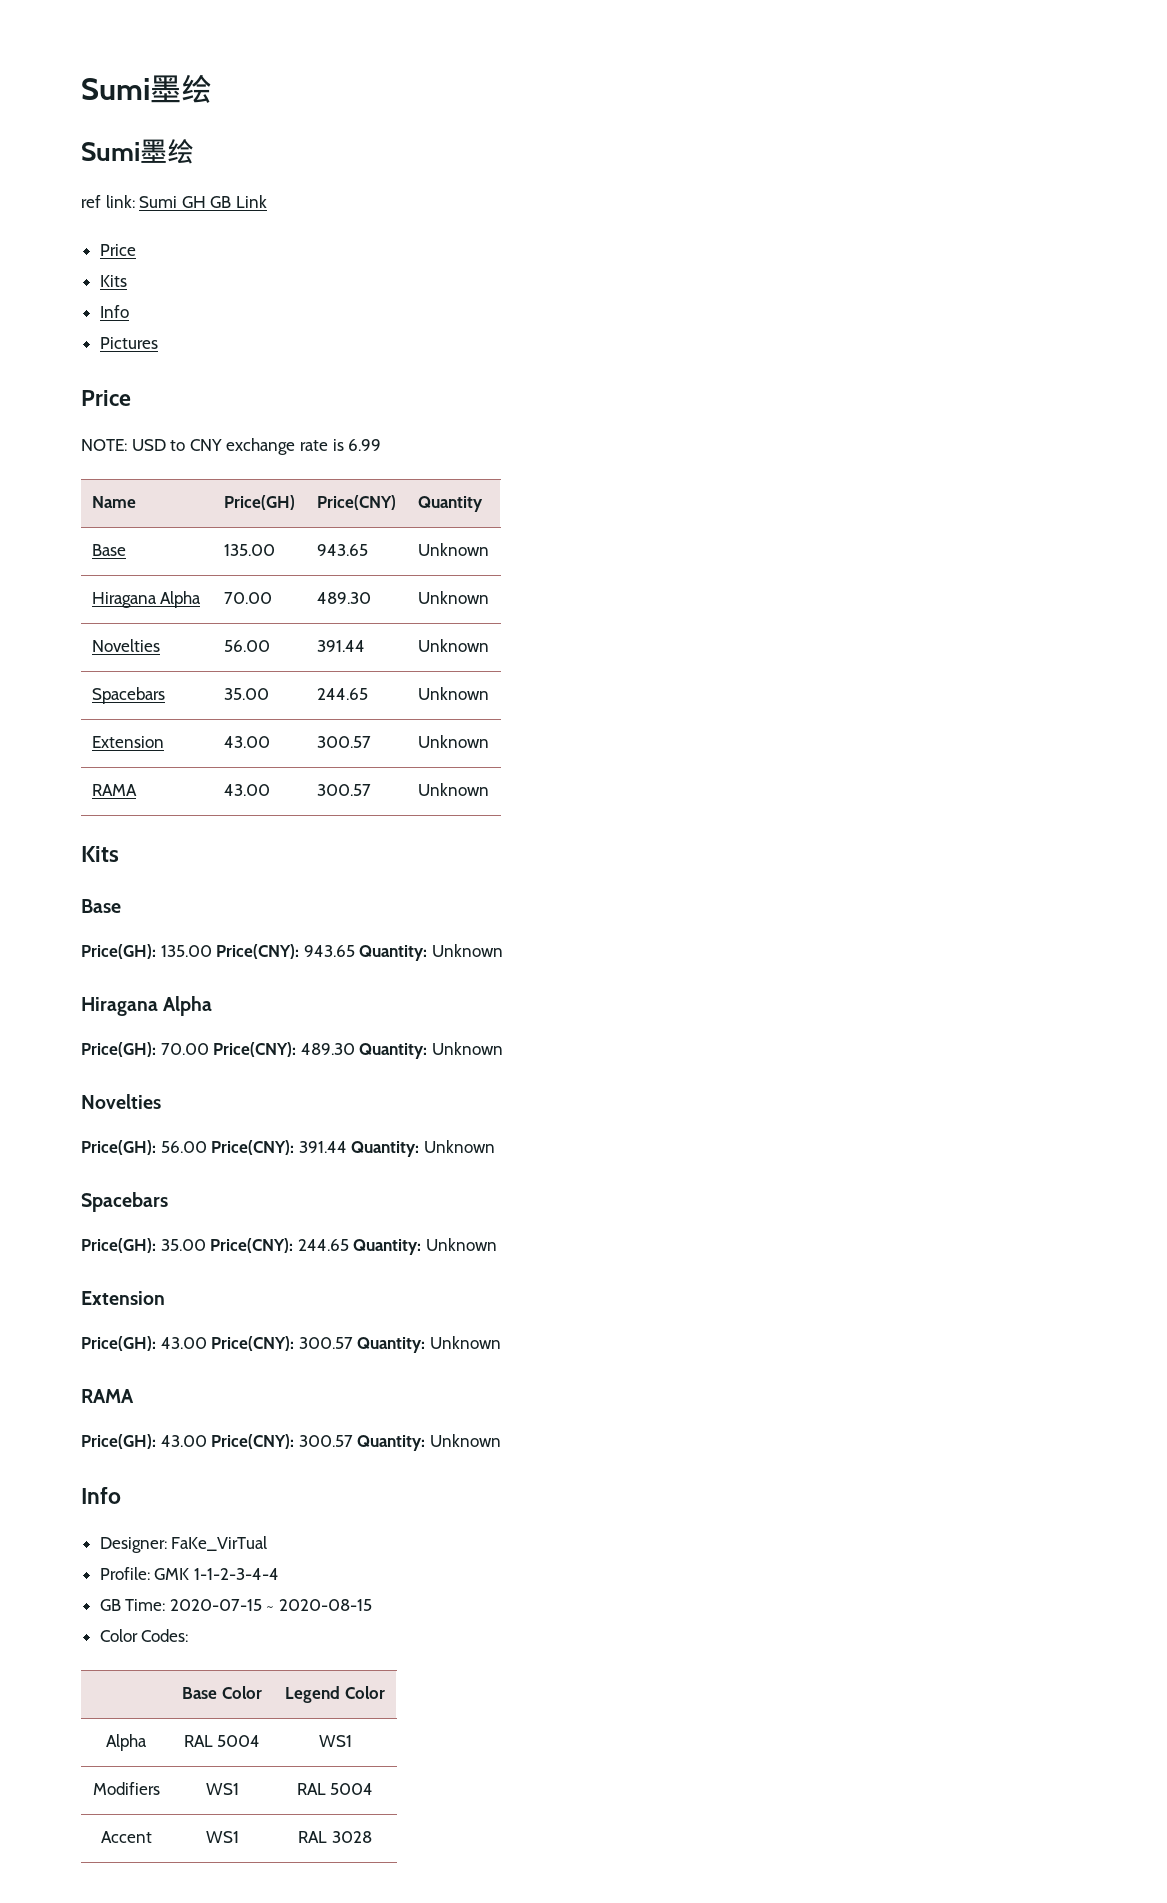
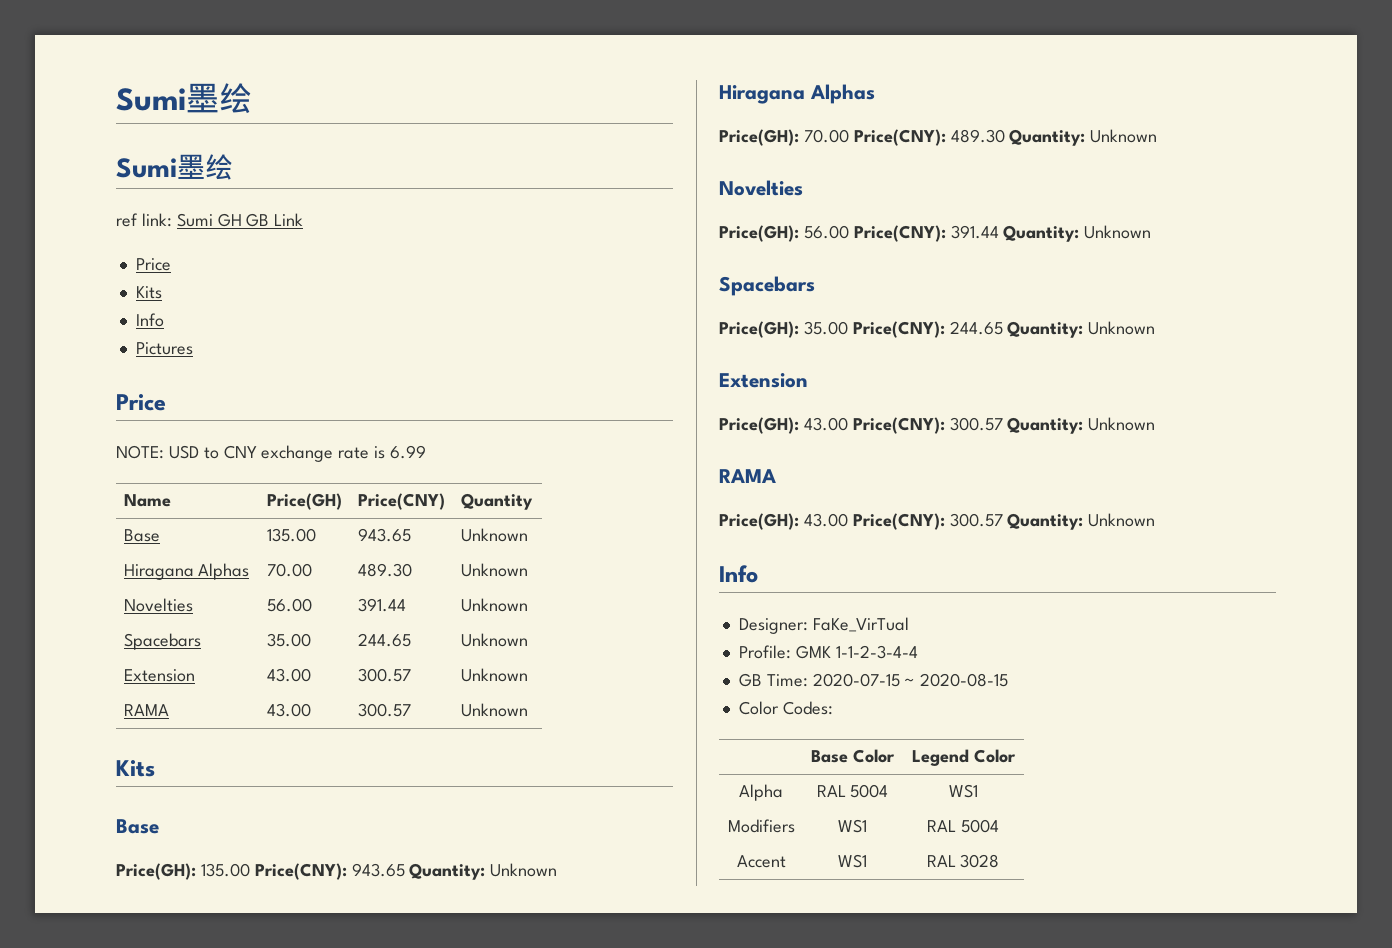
- Hiragana Alpha | 70.00 | 489.30 | Unknown
+ Hiragana Alphas | 70.00 | 489.30 | Unknown
  Price(GH): 135.00 Price(CNY): 943.65 Quantity: Unknown
- Hiragana Alpha
+ Hiragana Alphas

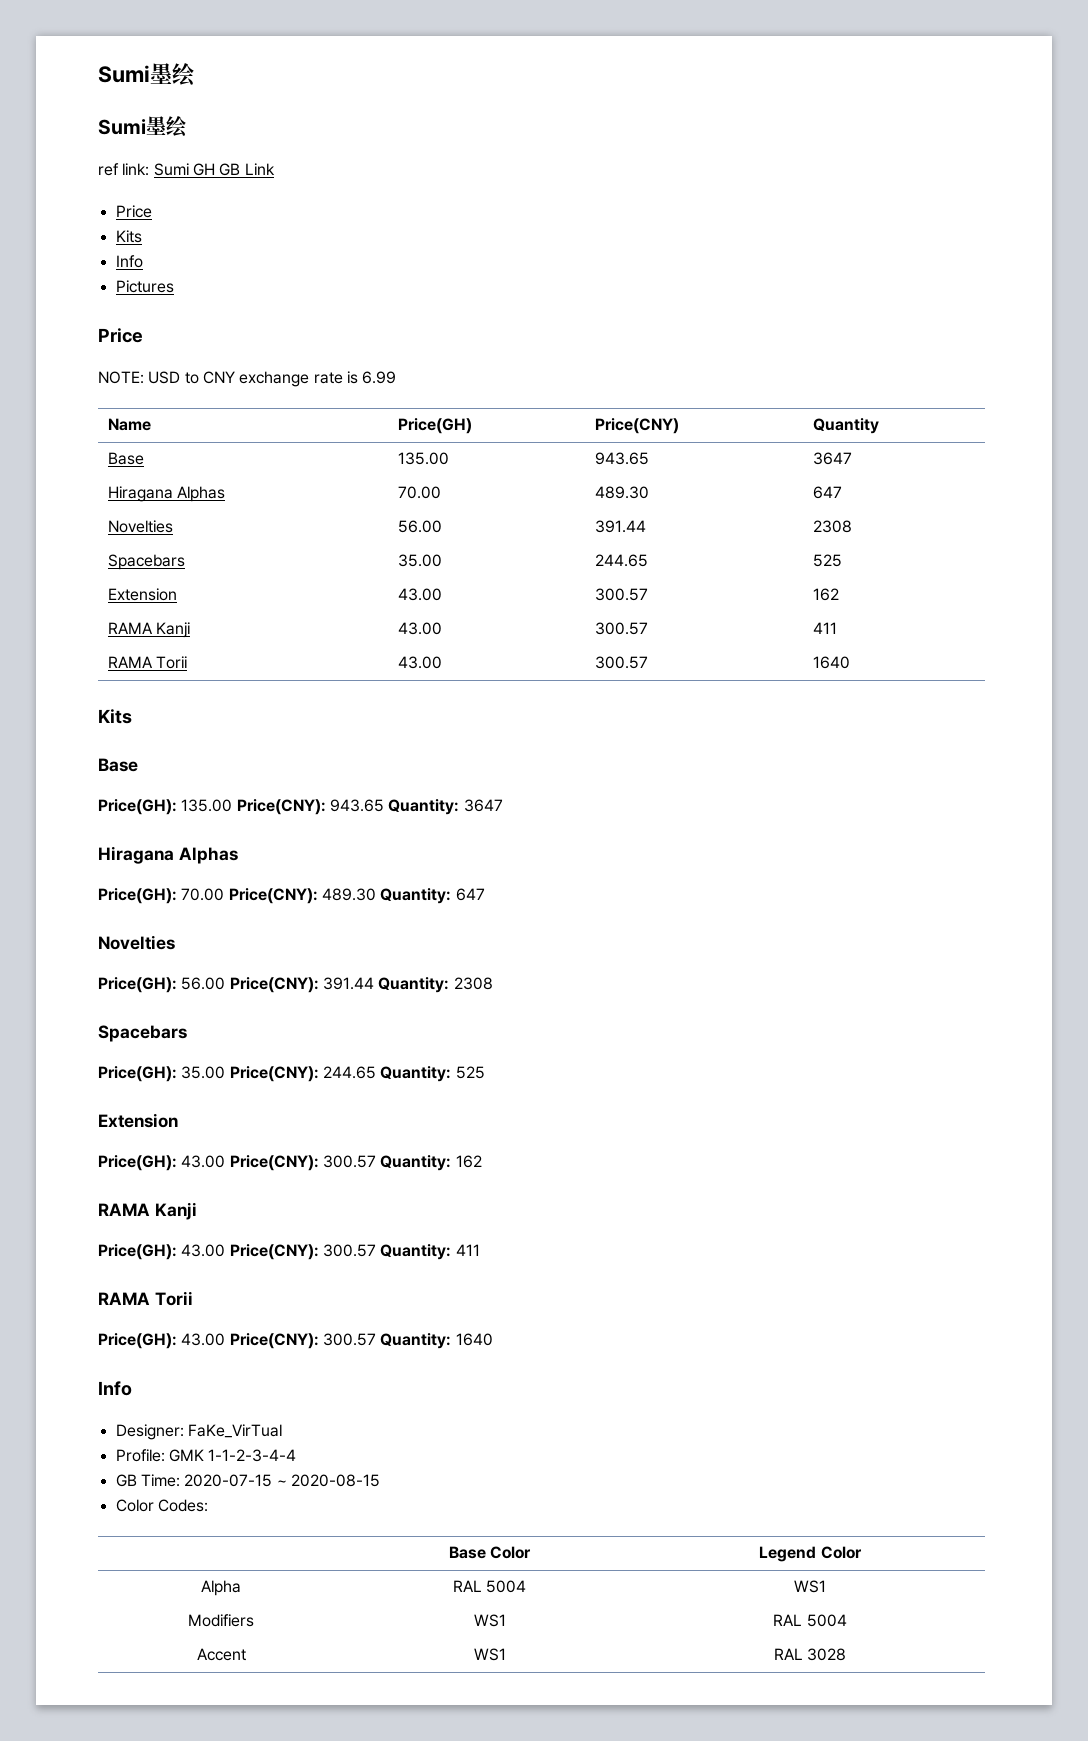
- Base | 135.00 | 943.65 | Unknown
+ Base | 135.00 | 943.65 | 3647
- Hiragana Alphas | 70.00 | 489.30 | Unknown
+ Hiragana Alphas | 70.00 | 489.30 | 647
- Novelties | 56.00 | 391.44 | Unknown
+ Novelties | 56.00 | 391.44 | 2308
- Spacebars | 35.00 | 244.65 | Unknown
+ Spacebars | 35.00 | 244.65 | 525
- Extension | 43.00 | 300.57 | Unknown
- RAMA | 43.00 | 300.57 | Unknown
+ Extension | 43.00 | 300.57 | 162
+ RAMA Kanji | 43.00 | 300.57 | 411
+ RAMA Torii | 43.00 | 300.57 | 1640
- Price(GH): 135.00 Price(CNY): 943.65 Quantity: Unknown
+ Price(GH): 135.00 Price(CNY): 943.65 Quantity: 3647
- Price(GH): 70.00 Price(CNY): 489.30 Quantity: Unknown
+ Price(GH): 70.00 Price(CNY): 489.30 Quantity: 647
- Price(GH): 56.00 Price(CNY): 391.44 Quantity: Unknown
+ Price(GH): 56.00 Price(CNY): 391.44 Quantity: 2308
- Price(GH): 35.00 Price(CNY): 244.65 Quantity: Unknown
+ Price(GH): 35.00 Price(CNY): 244.65 Quantity: 525
  Extension
- Price(GH): 43.00 Price(CNY): 300.57 Quantity: Unknown
- RAMA
- Price(GH): 43.00 Price(CNY): 300.57 Quantity: Unknown
+ Price(GH): 43.00 Price(CNY): 300.57 Quantity: 162
+ RAMA Kanji
+ Price(GH): 43.00 Price(CNY): 300.57 Quantity: 411
+ RAMA Torii
+ Price(GH): 43.00 Price(CNY): 300.57 Quantity: 1640

